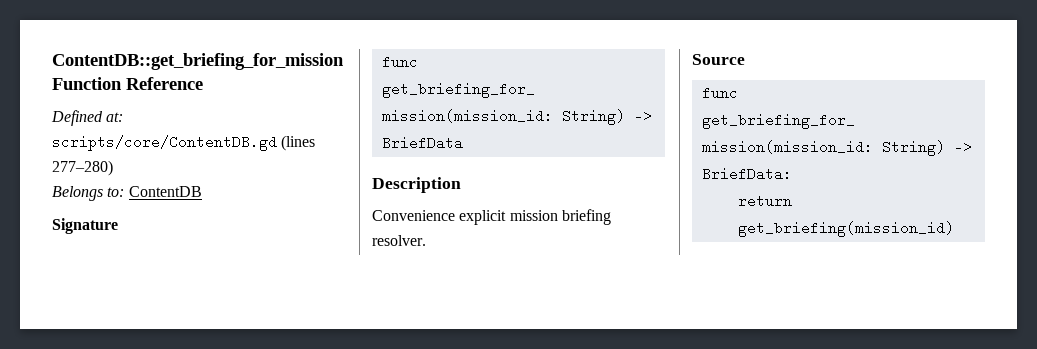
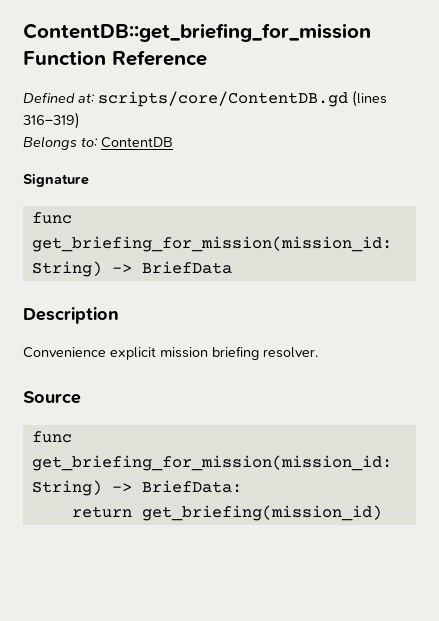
- Defined at: scripts/core/ContentDB.gd (lines 277–280)
+ Defined at: scripts/core/ContentDB.gd (lines 316–319)

